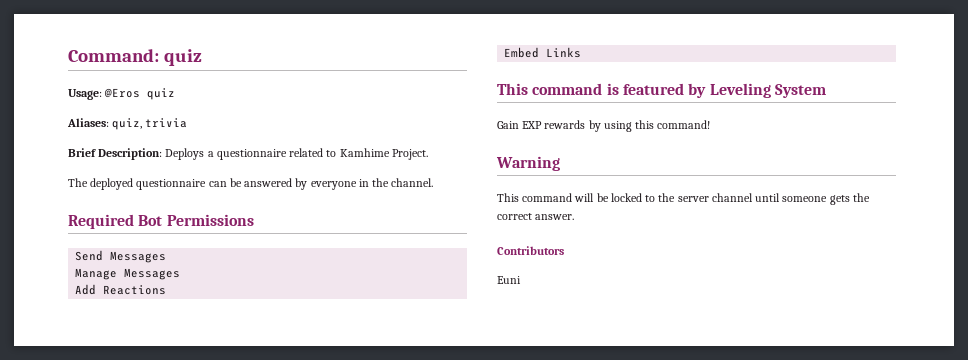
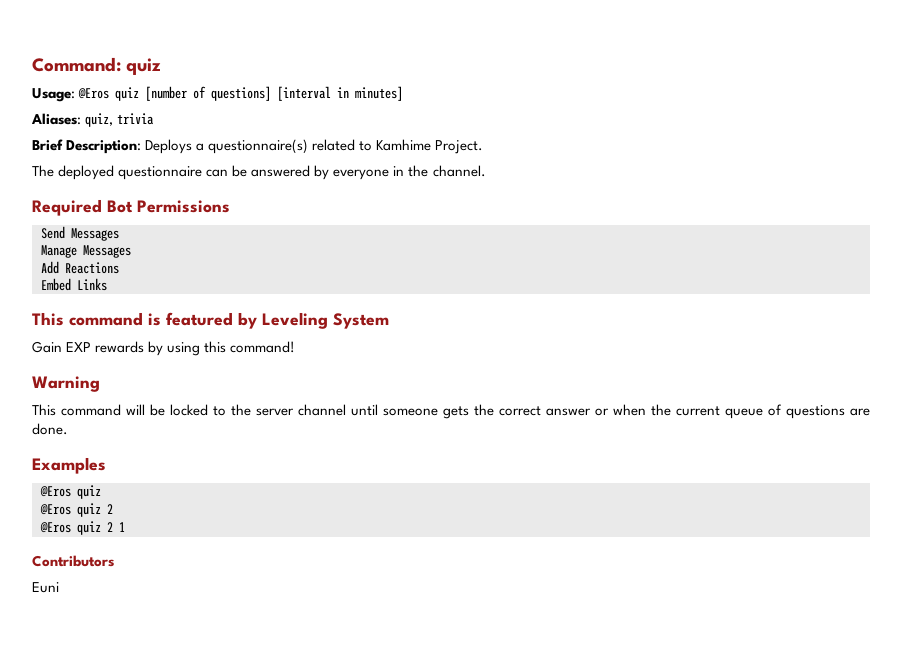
- Usage: @Eros quiz
+ Usage: @Eros quiz [number of questions] [interval in minutes]
- Brief Description: Deploys a questionnaire related to Kamhime Project.
+ Brief Description: Deploys a questionnaire(s) related to Kamhime Project.
- This command will be locked to the server channel until someone gets the correct answer.
+ This command will be locked to the server channel until someone gets the correct answer or when the current queue of questions are done.
+ Examples
+ @Eros quiz
+ @Eros quiz 2
+ @Eros quiz 2 1

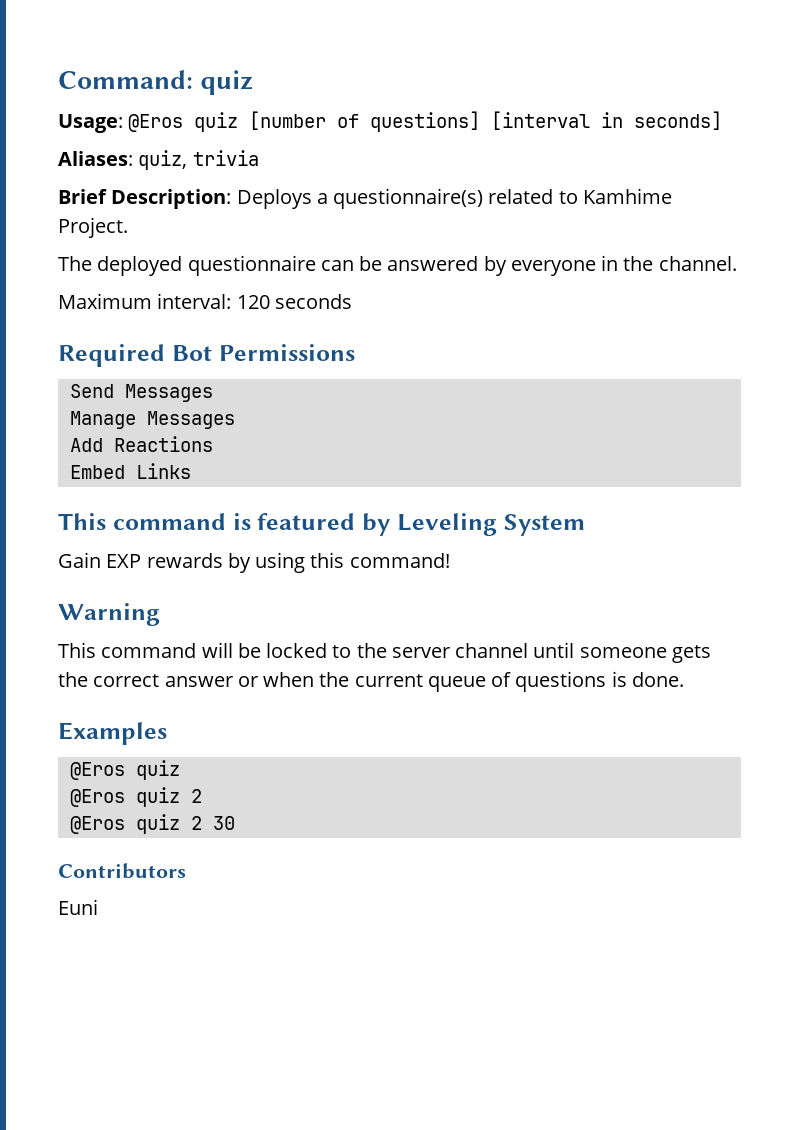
- Usage: @Eros quiz [number of questions] [interval in minutes]
+ Usage: @Eros quiz [number of questions] [interval in seconds]
+ Maximum interval: 120 seconds
- This command will be locked to the server channel until someone gets the correct answer or when the current queue of questions are done.
+ This command will be locked to the server channel until someone gets the correct answer or when the current queue of questions is done.
- @Eros quiz 2 1
+ @Eros quiz 2 30

